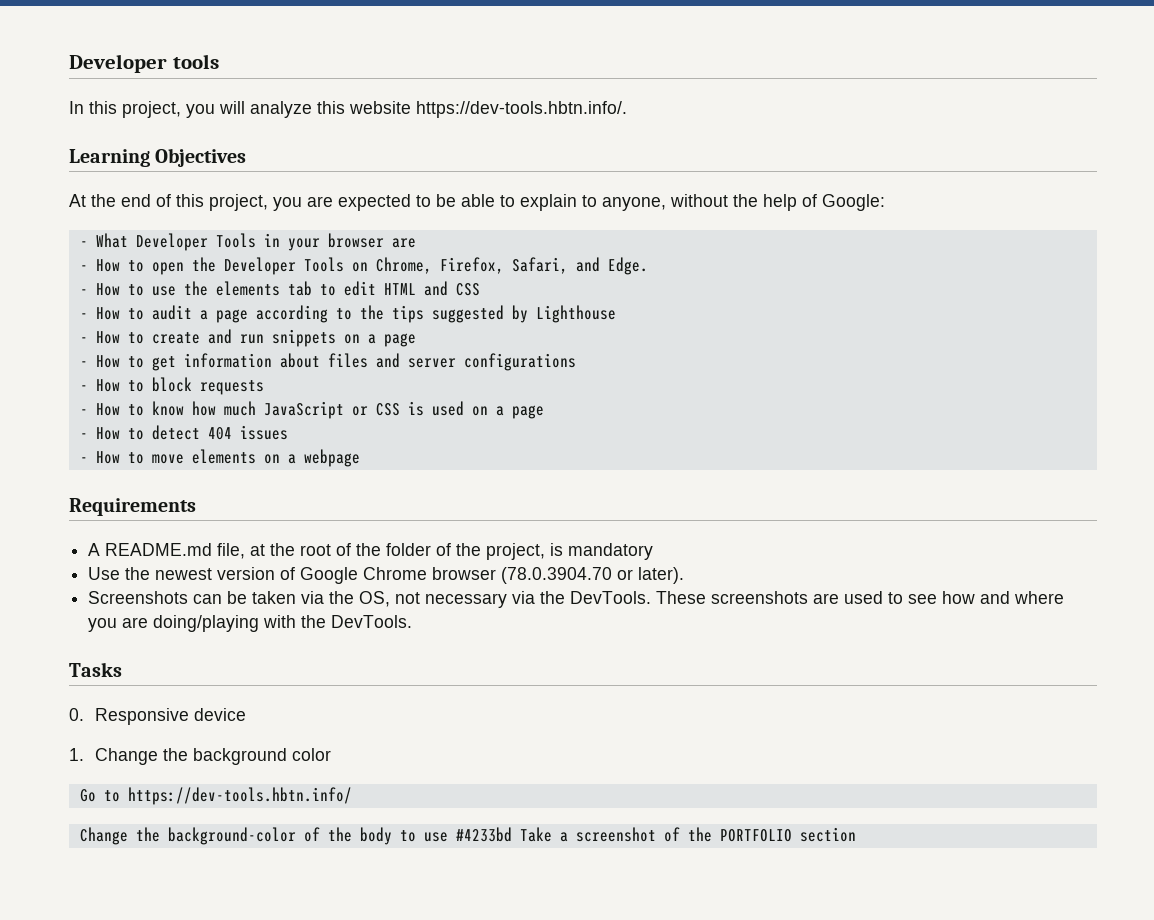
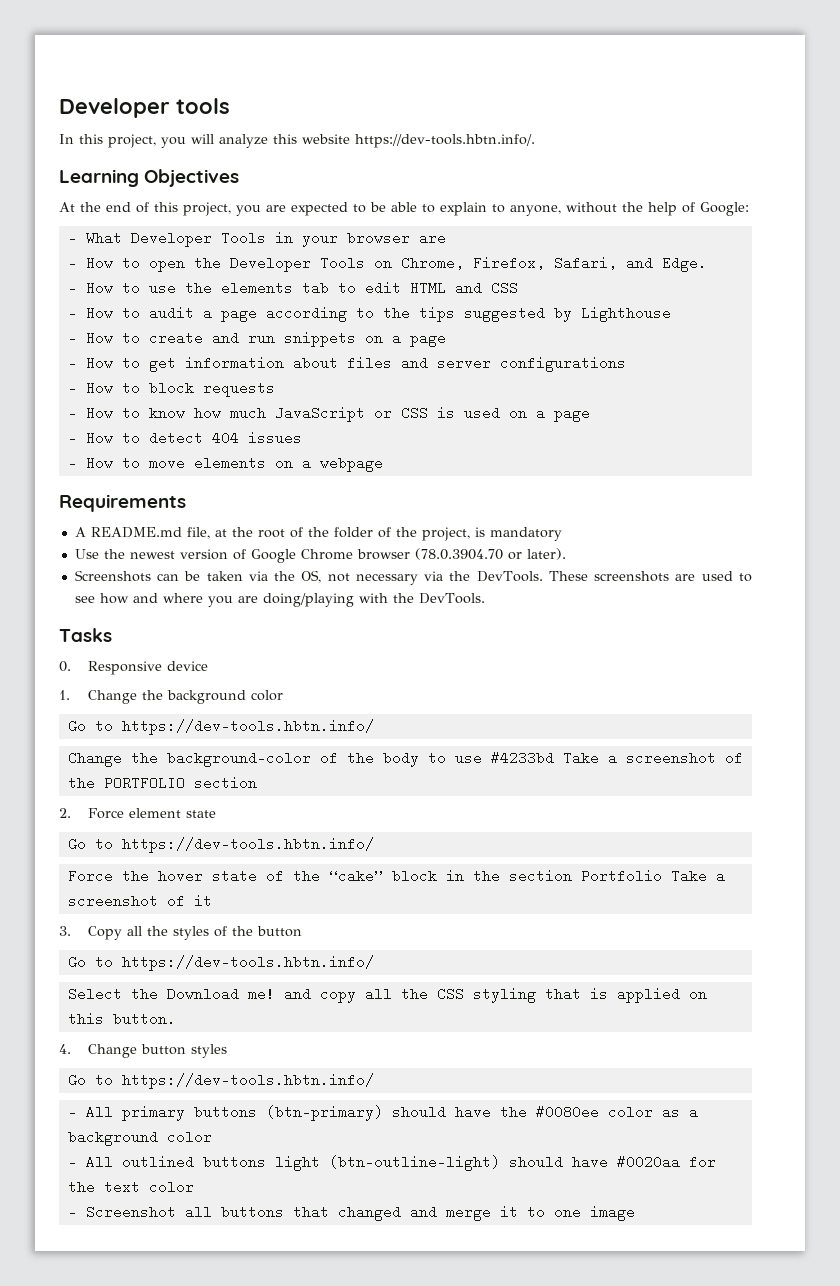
+ 2. Force element state
+ Go to https://dev-tools.hbtn.info/
+ Force the hover state of the “cake” block in the section Portfolio Take a screenshot of it
+ 3. Copy all the styles of the button
+ Go to https://dev-tools.hbtn.info/
+ Select the Download me! and copy all the CSS styling that is applied on this button.
+ 4. Change button styles
+ Go to https://dev-tools.hbtn.info/
+ - All primary buttons (btn-primary) should have the #0080ee color as a background color
+ - All outlined buttons light (btn-outline-light) should have #0020aa for the text color
+ - Screenshot all buttons that changed and merge it to one image

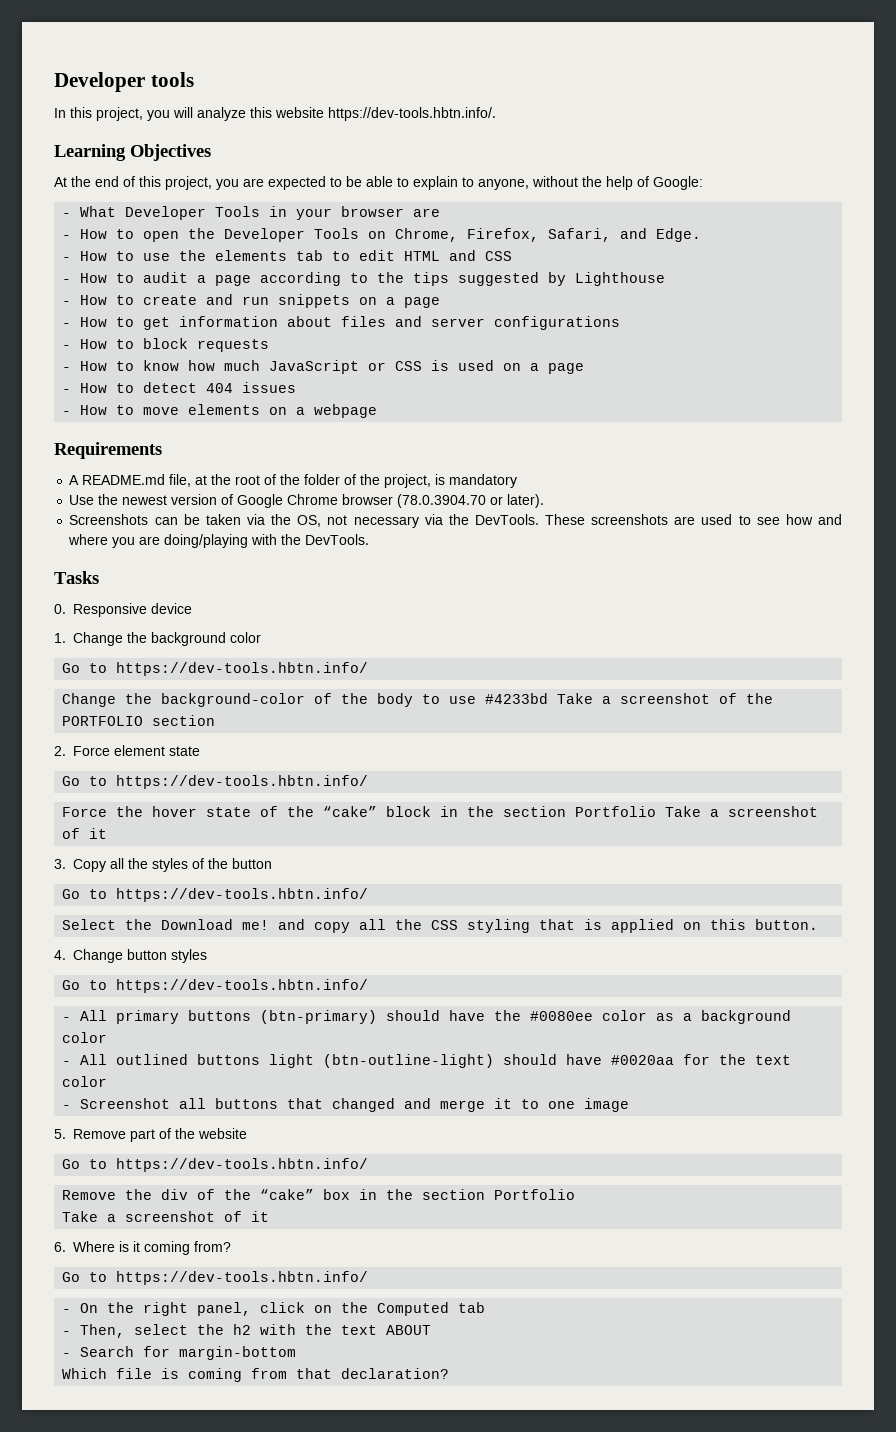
+ 5. Remove part of the website
+ Go to https://dev-tools.hbtn.info/
+ Remove the div of the “cake” box in the section Portfolio
+ Take a screenshot of it
+ 6. Where is it coming from?
+ Go to https://dev-tools.hbtn.info/
+ - On the right panel, click on the Computed tab
+ - Then, select the h2 with the text ABOUT
+ - Search for margin-bottom
+ Which file is coming from that declaration?

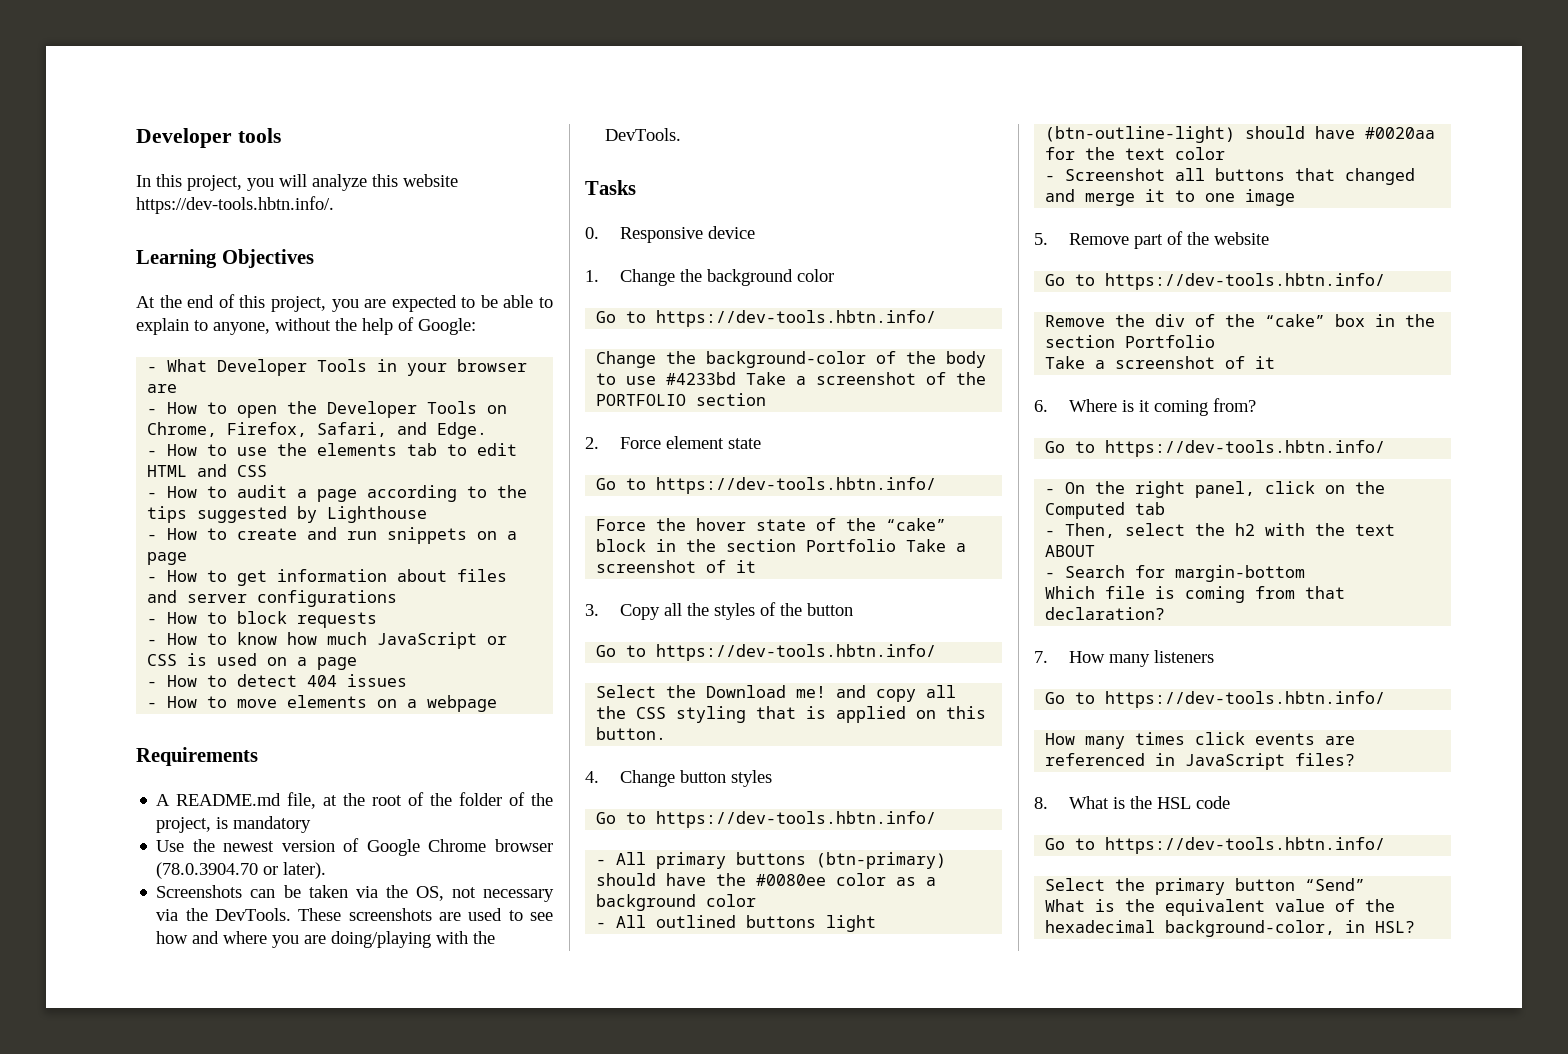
+ 7. How many listeners
+ Go to https://dev-tools.hbtn.info/
+ How many times click events are referenced in JavaScript files?
+ 8. What is the HSL code
+ Go to https://dev-tools.hbtn.info/
+ Select the primary button “Send”
+ What is the equivalent value of the hexadecimal background-color, in HSL?

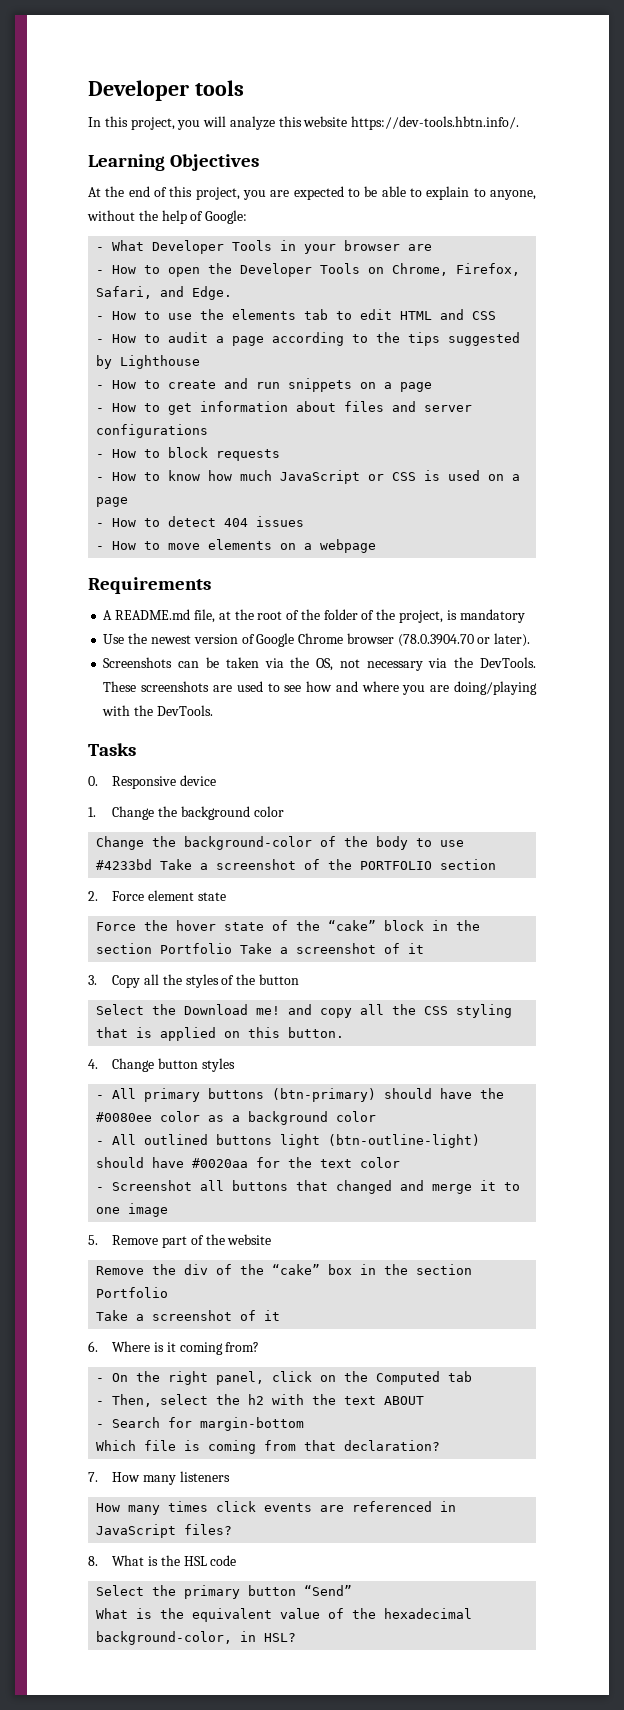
  1. Change the background color
- Go to https://dev-tools.hbtn.info/
  2. Force element state
- Go to https://dev-tools.hbtn.info/
  3. Copy all the styles of the button
- Go to https://dev-tools.hbtn.info/
  4. Change button styles
- Go to https://dev-tools.hbtn.info/
  5. Remove part of the website
- Go to https://dev-tools.hbtn.info/
  6. Where is it coming from?
- Go to https://dev-tools.hbtn.info/
  7. How many listeners
- Go to https://dev-tools.hbtn.info/
  8. What is the HSL code
- Go to https://dev-tools.hbtn.info/

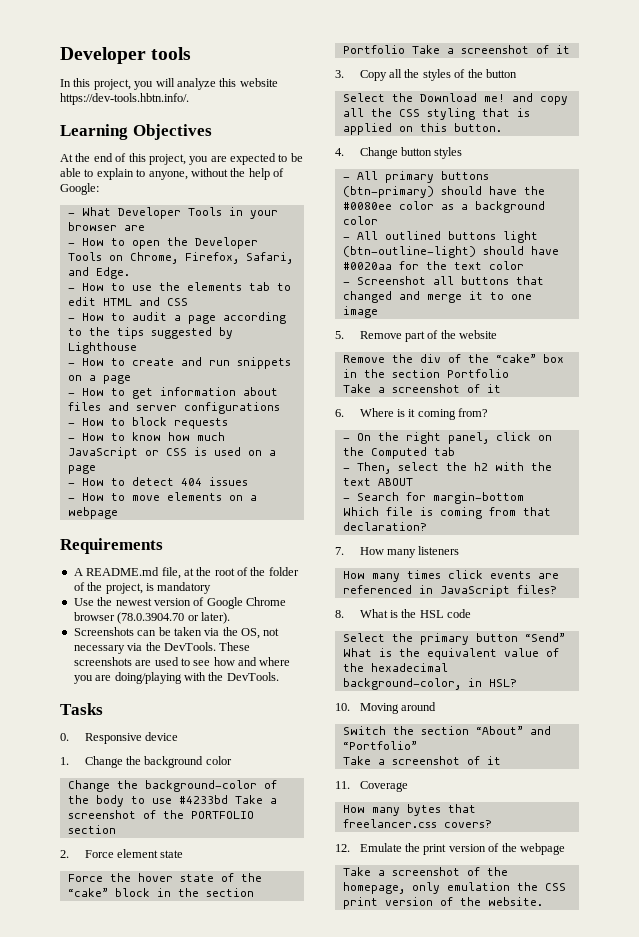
+ 10. Moving around
+ Switch the section “About” and “Portfolio”
+ Take a screenshot of it
+ 11. Coverage
+ How many bytes that freelancer.css covers?
+ 12. Emulate the print version of the webpage
+ Take a screenshot of the homepage, only emulation the CSS print version of the website.

